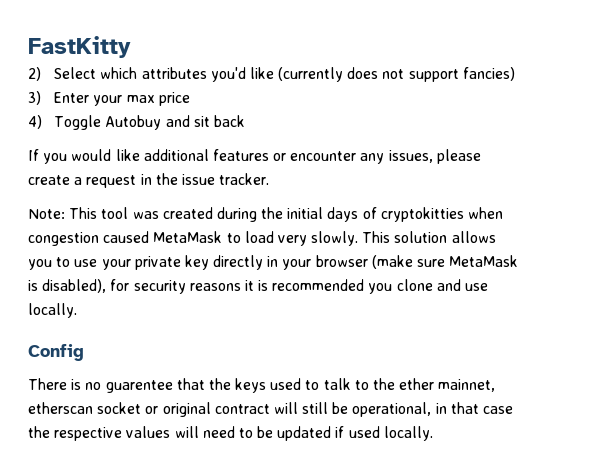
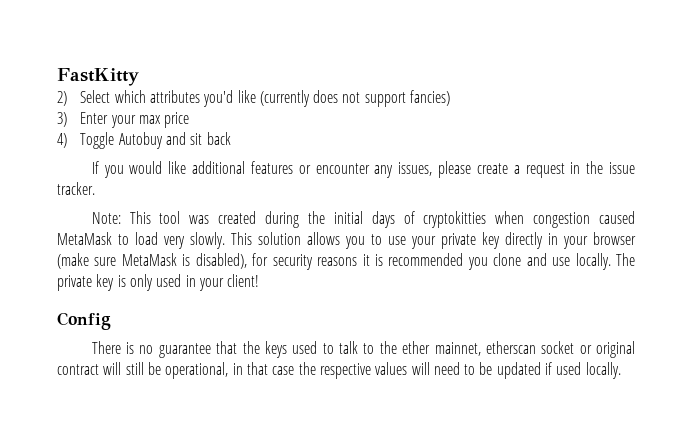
+ The private key is only used in your client!
- There is no guarentee that the keys used to talk to the ether mainnet, etherscan socket or original contract will still be operational, in that case the respective values will need to be updated if used locally.
+ There is no guarantee that the keys used to talk to the ether mainnet, etherscan socket or original contract will still be operational, in that case the respective values will need to be updated if used locally.

